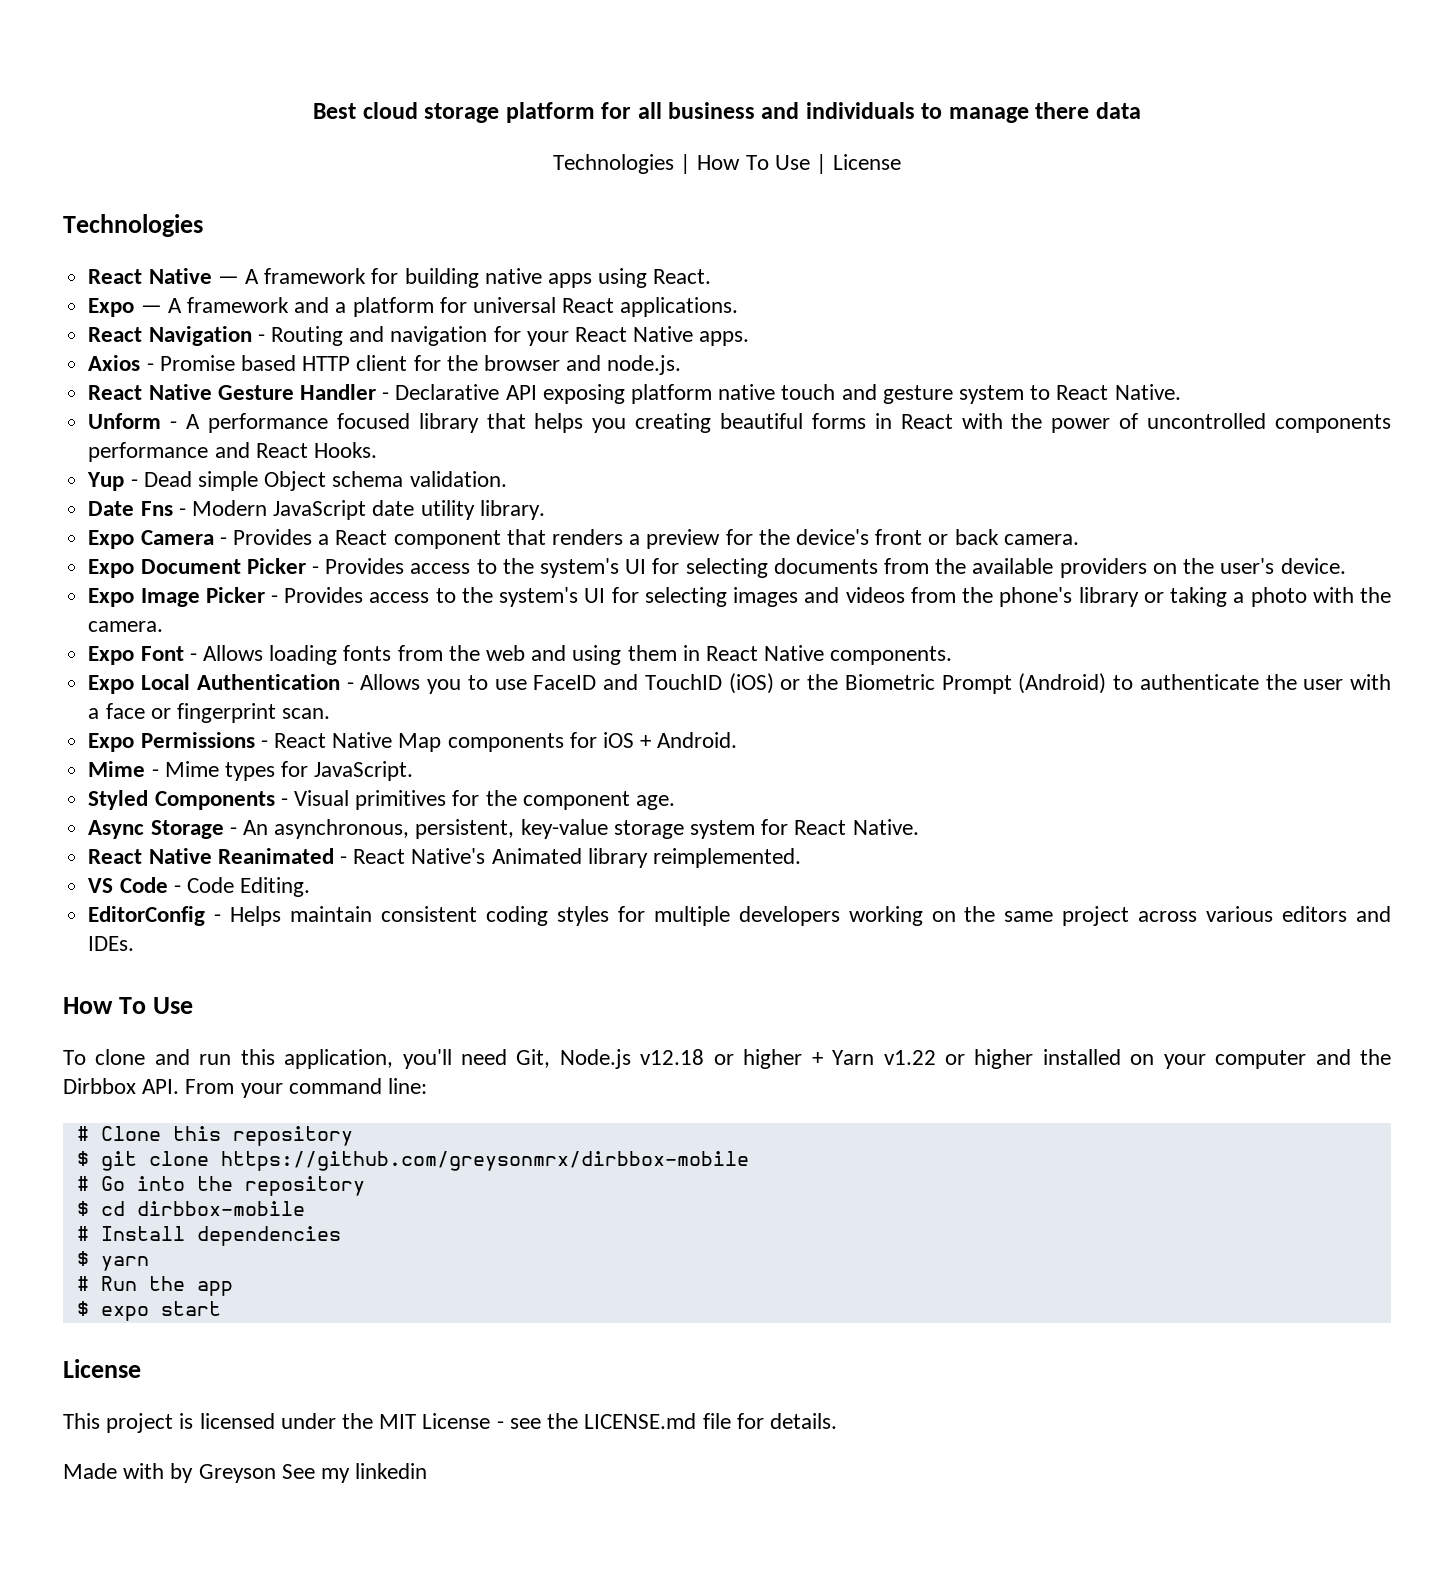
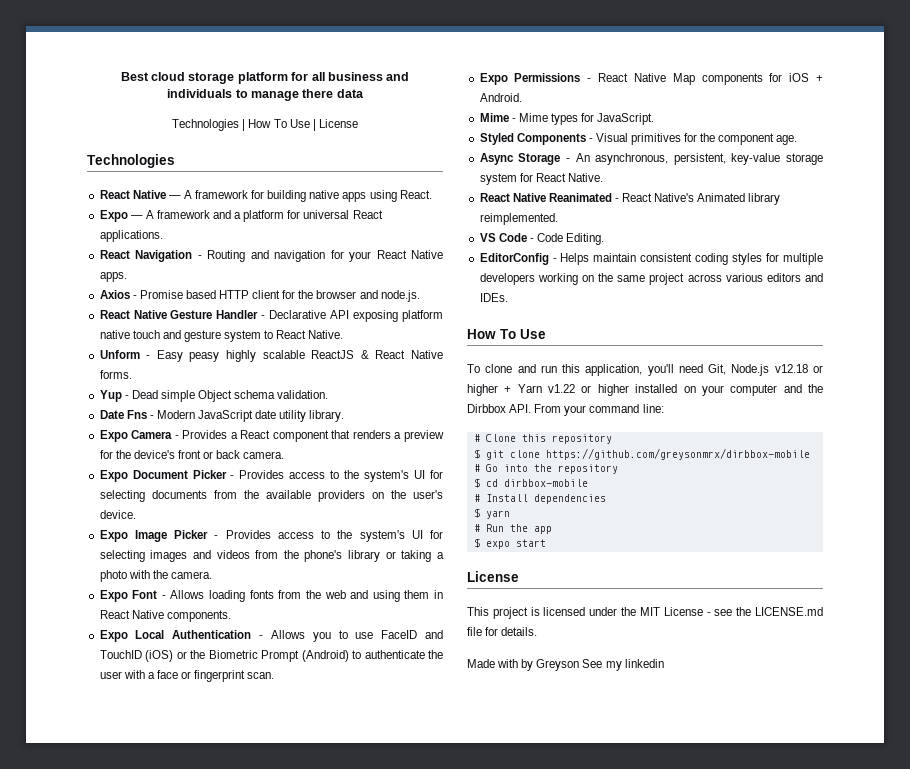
- Unform - A performance focused library that helps you creating beautiful forms in React with the power of uncontrolled components performance and React Hooks.
+ Unform - Easy peasy highly scalable ReactJS & React Native forms.

